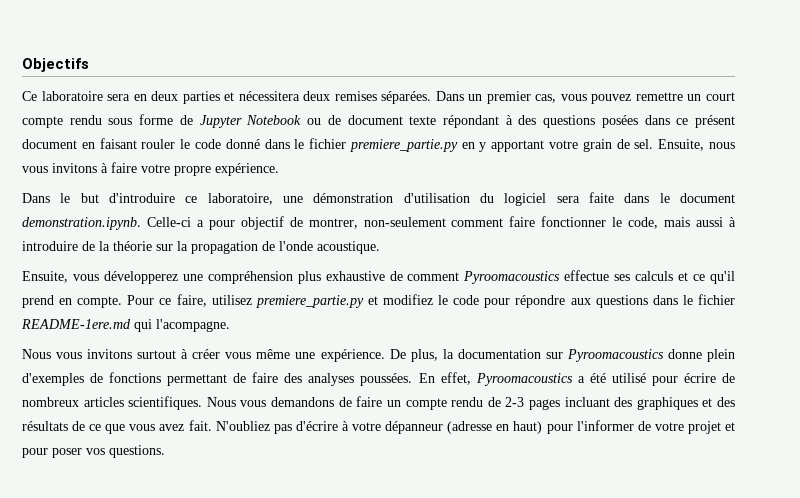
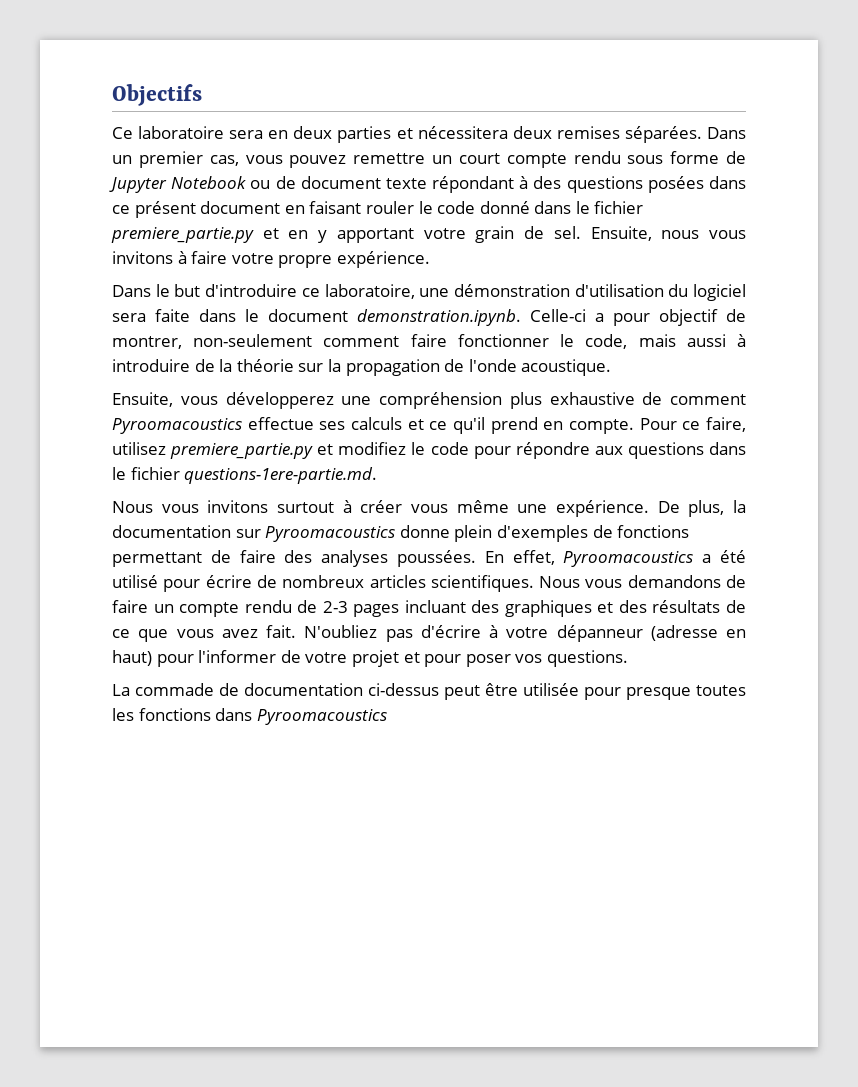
- Dans un premier cas, vous pouvez remettre un court compte rendu sous forme de Jupyter Notebook ou de document texte répondant à des questions posées dans ce présent document en faisant rouler le code donné dans le fichier premiere_partie.py en y apportant votre grain de sel.
+ Dans un premier cas, vous pouvez remettre un court compte rendu sous forme de Jupyter Notebook ou de document texte répondant à des questions posées dans ce présent document en faisant rouler le code donné dans le fichier premiere_partie.py et en y apportant votre grain de sel.
- Pour ce faire, utilisez premiere_partie.py et modifiez le code pour répondre aux questions dans le fichier README-1ere.md qui l'acompagne.
+ Pour ce faire, utilisez premiere_partie.py et modifiez le code pour répondre aux questions dans le fichier questions-1ere-partie.md.
+ La commade de documentation ci-dessus peut être utilisée pour presque toutes les fonctions dans Pyroomacoustics

